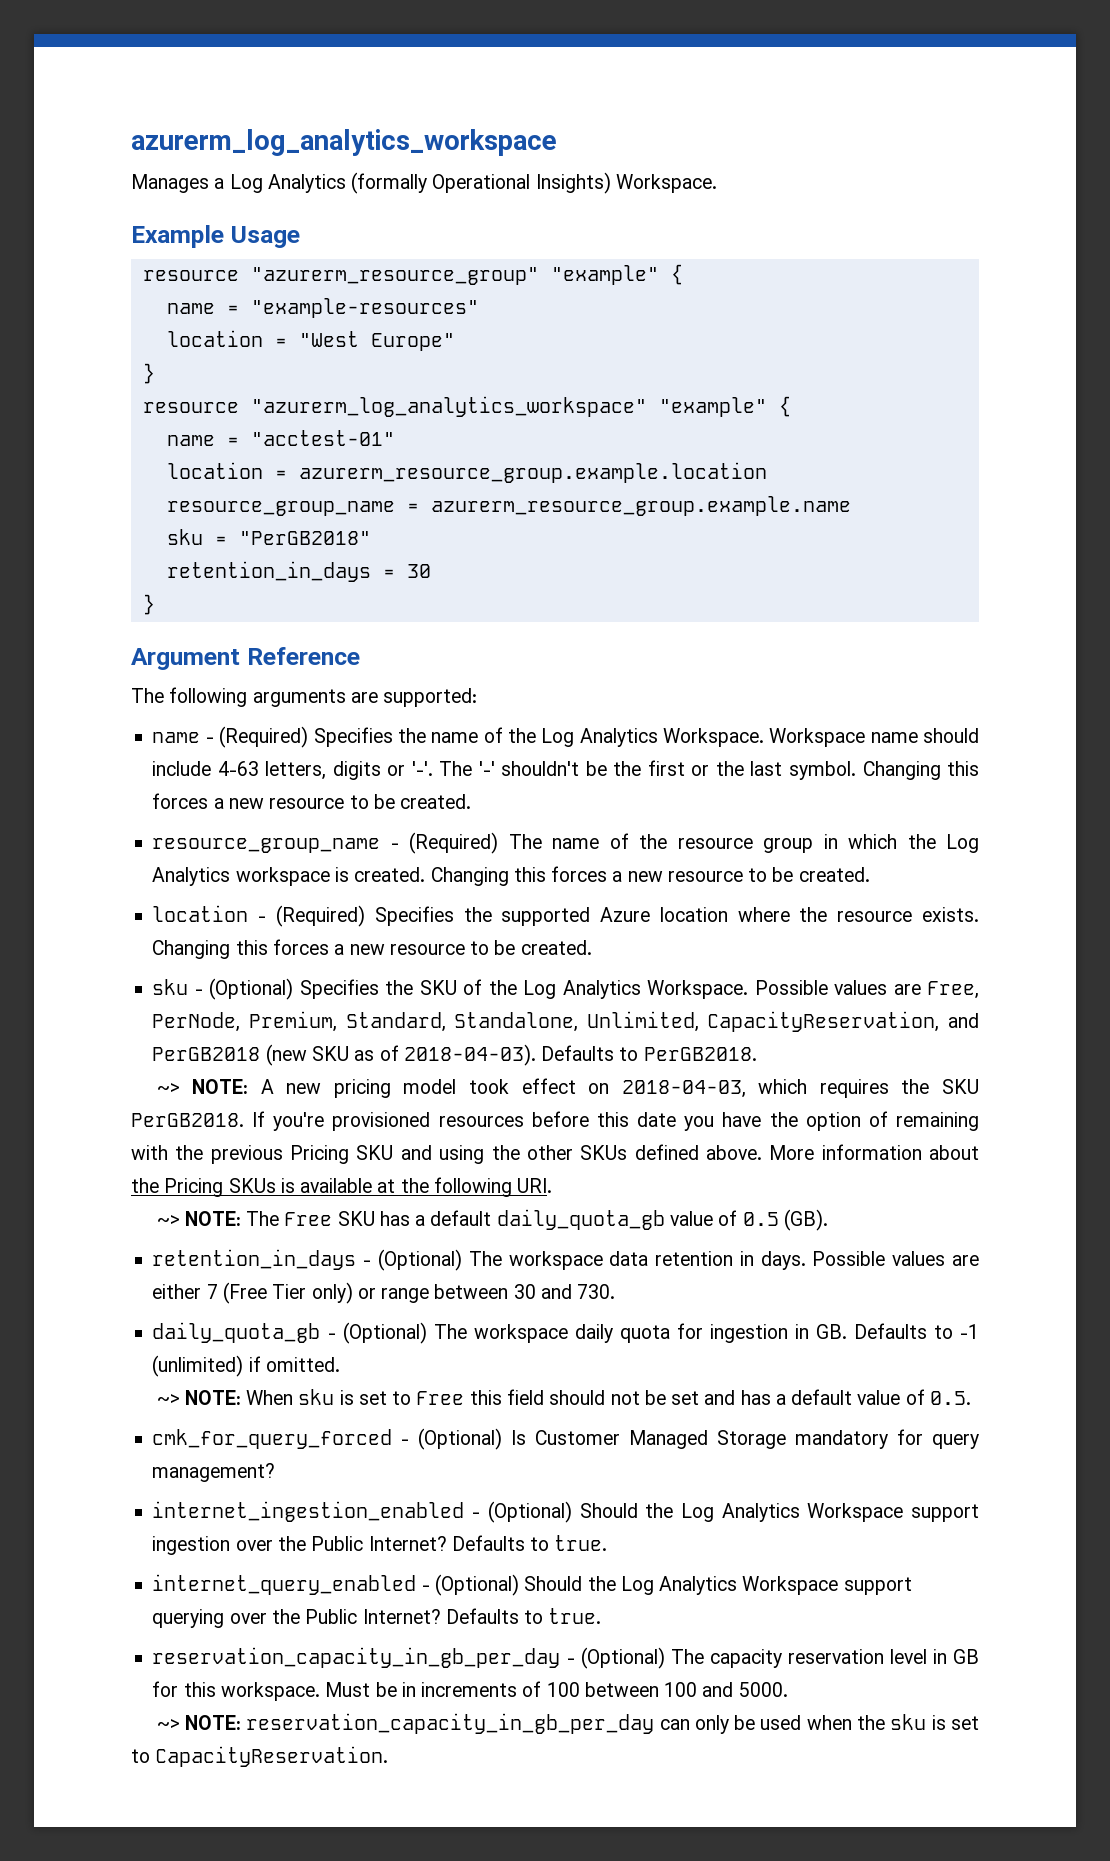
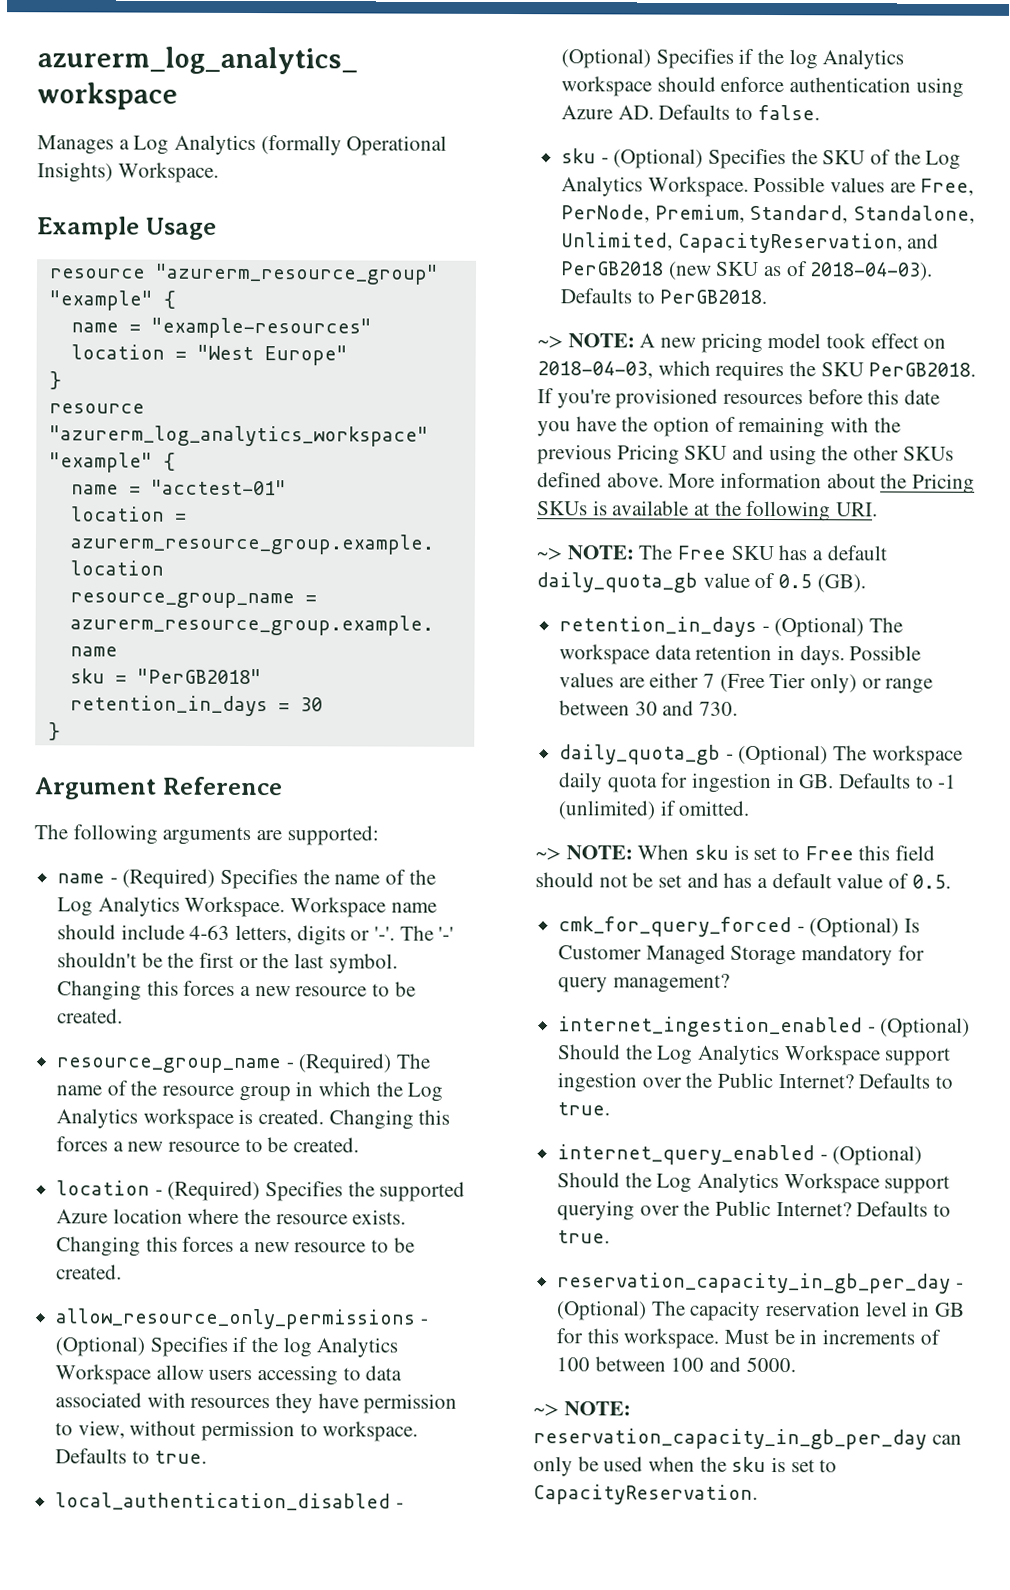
+ allow_resource_only_permissions - (Optional) Specifies if the log Analytics Workspace allow users accessing to data associated with resources they have permission to view, without permission to workspace. Defaults to true.
+ local_authentication_disabled - (Optional) Specifies if the log Analytics workspace should enforce authentication using Azure AD. Defaults to false.

